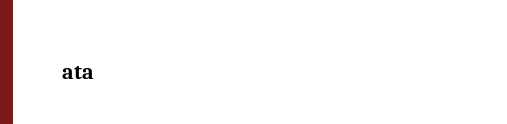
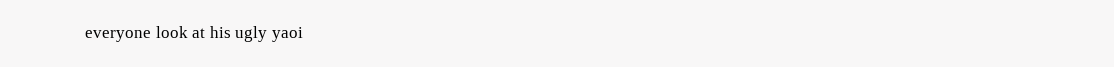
- ata
+ everyone look at his ugly yaoi

